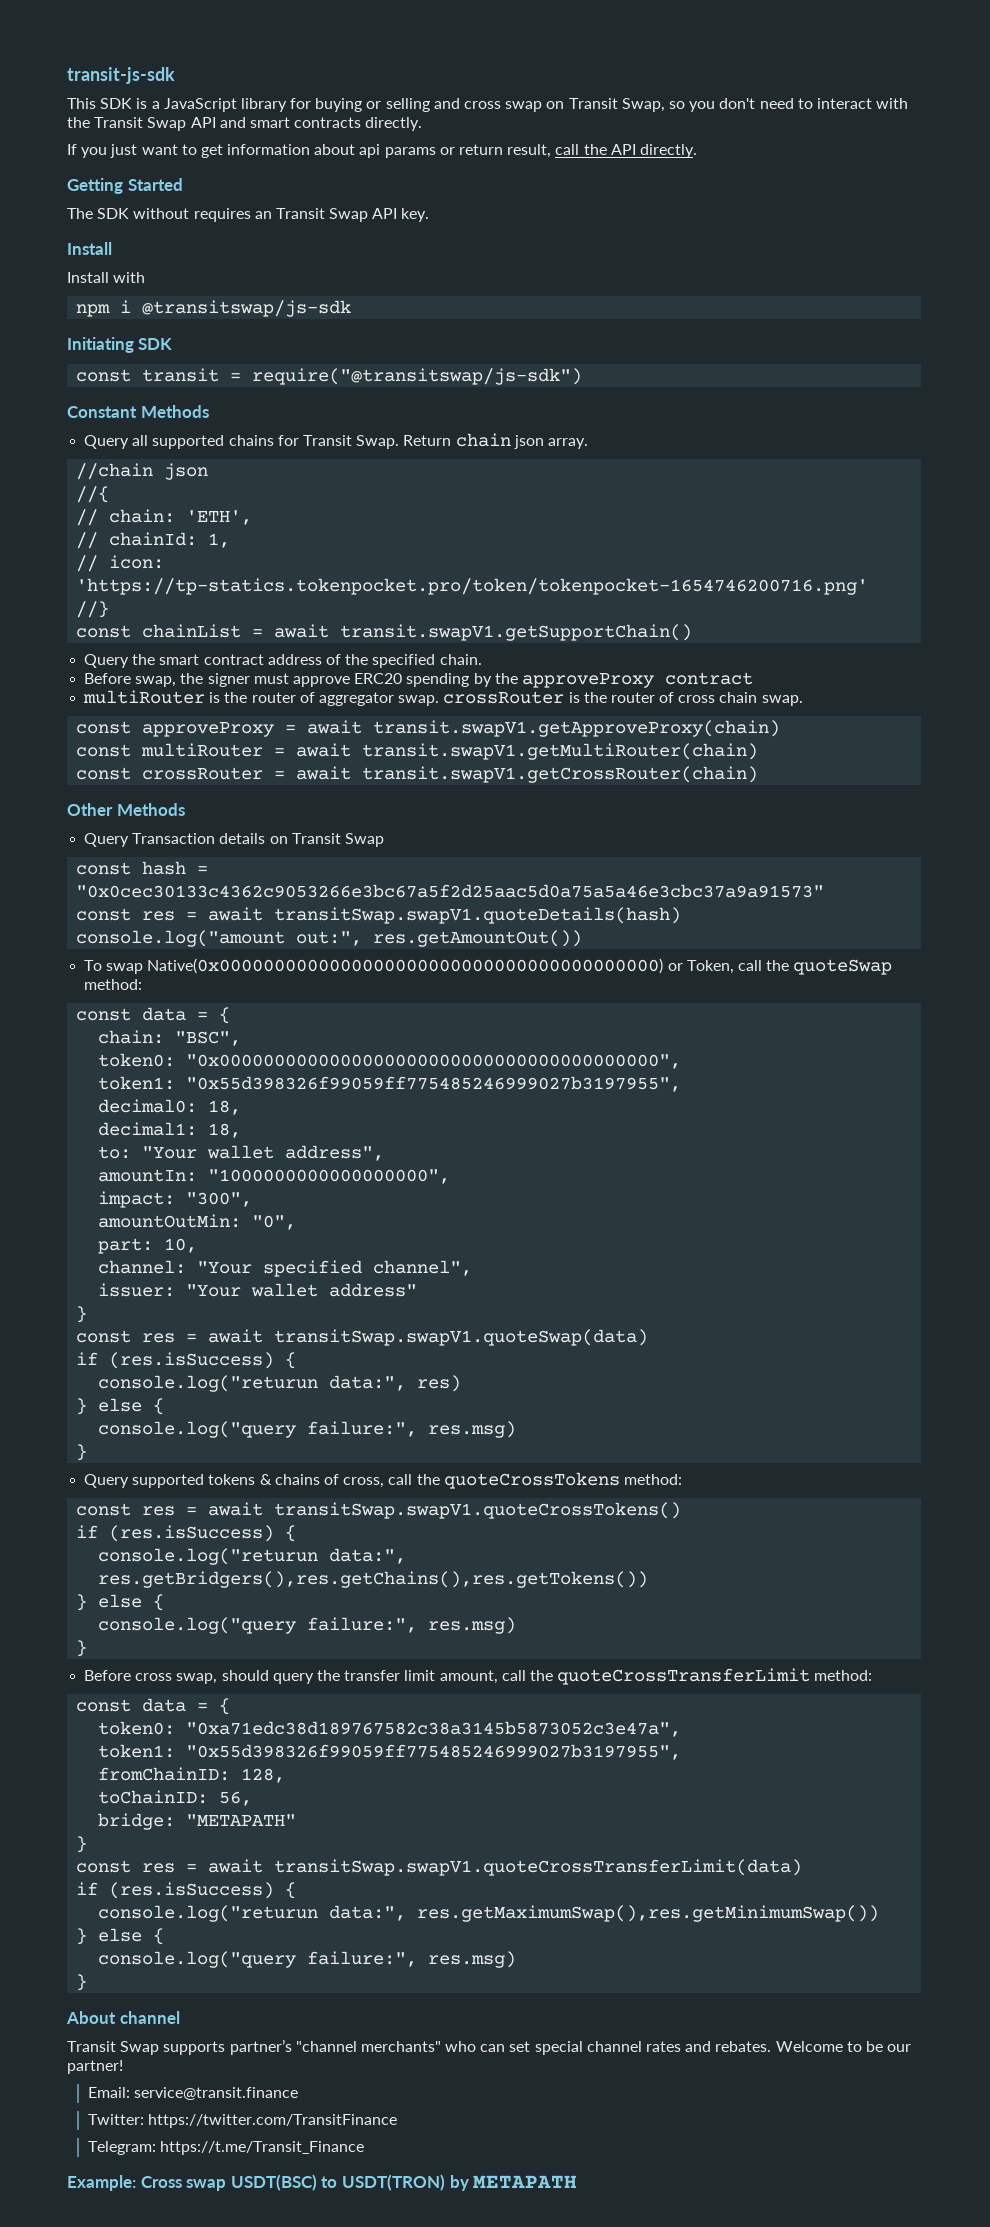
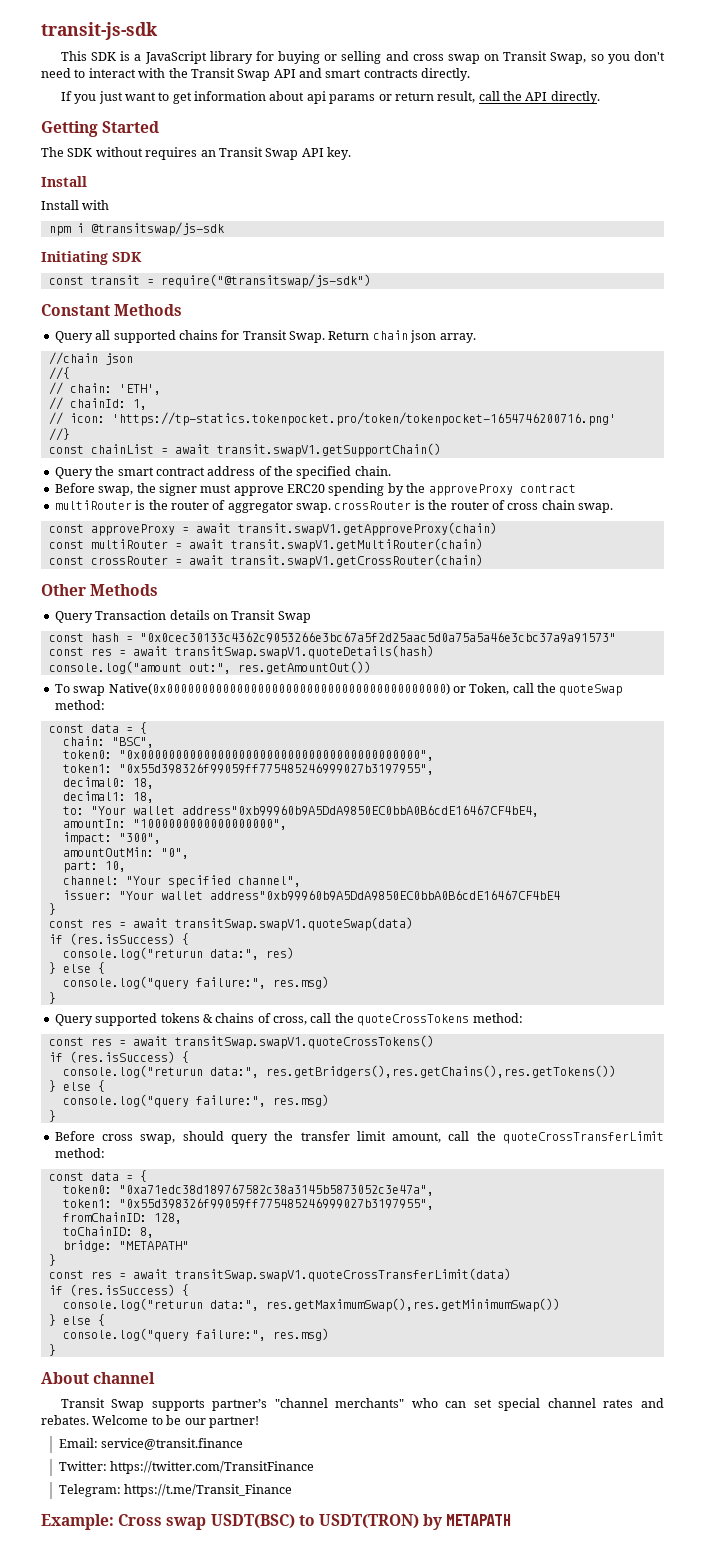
- to: "Your wallet address",
+ to: "Your wallet address"0xb99960b9A5DdA9850EC0bbA0B6cdE16467CF4bE4,
- issuer: "Your wallet address"
+ issuer: "Your wallet address"0xb99960b9A5DdA9850EC0bbA0B6cdE16467CF4bE4
- toChainID: 56,
+ toChainID: 8,

